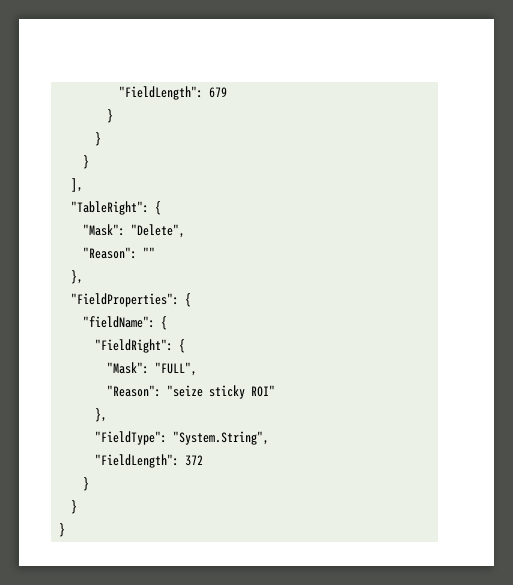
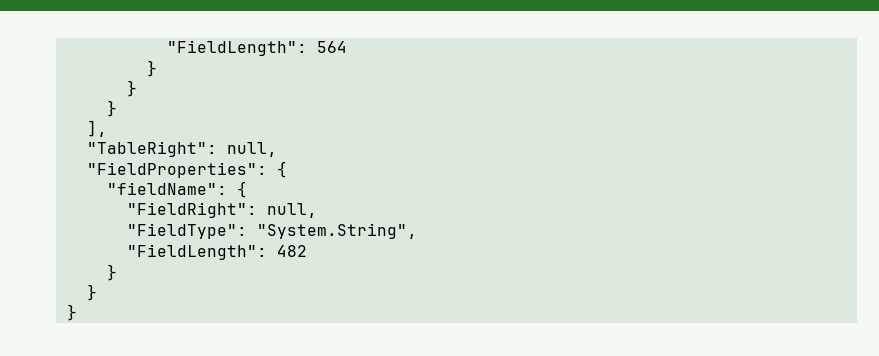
- "FieldLength": 679
+ "FieldLength": 564
- "TableRight": {
- "Mask": "Delete",
- "Reason": ""
- },
+ "TableRight": null,
- "FieldRight": {
- "Mask": "FULL",
- "Reason": "seize sticky ROI"
- },
+ "FieldRight": null,
- "FieldLength": 372
+ "FieldLength": 482

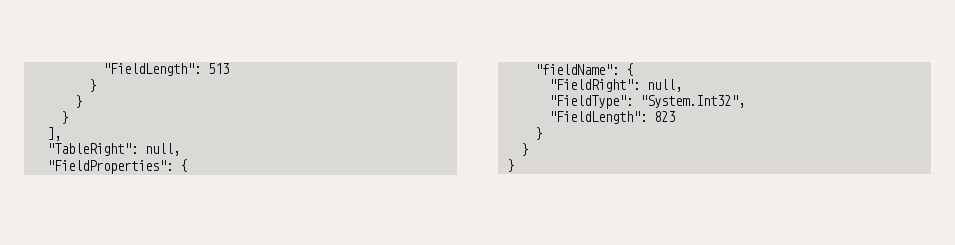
- "FieldLength": 564
+ "FieldLength": 513
- "FieldType": "System.String",
- "FieldLength": 482
+ "FieldType": "System.Int32",
+ "FieldLength": 823

